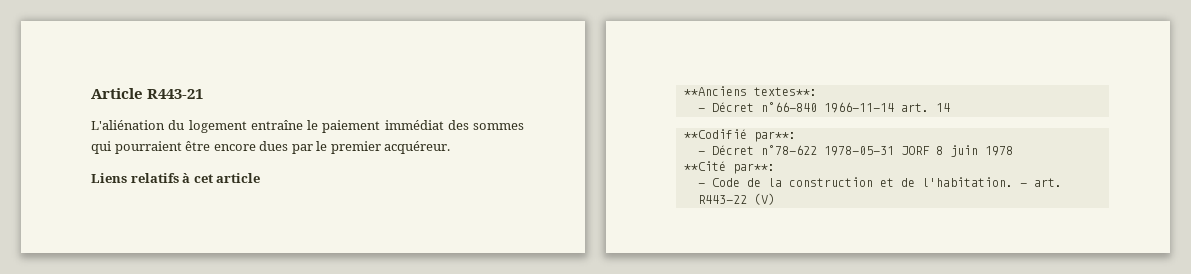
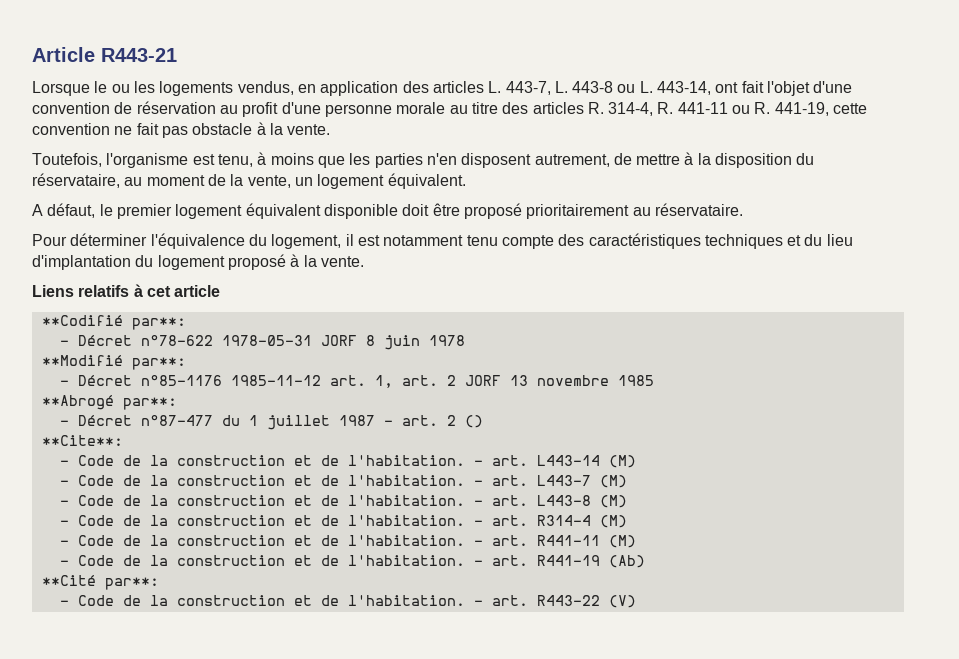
- L'aliénation du logement entraîne le paiement immédiat des sommes qui pourraient être encore dues par le premier acquéreur.
+ Lorsque le ou les logements vendus, en application des articles L. 443-7, L. 443-8 ou L. 443-14, ont fait l'objet d'une convention de réservation au profit d'une personne morale au titre des articles R. 314-4, R. 441-11 ou R. 441-19, cette convention ne fait pas obstacle à la vente.
+ Toutefois, l'organisme est tenu, à moins que les parties n'en disposent autrement, de mettre à la disposition du réservataire, au moment de la vente, un logement équivalent.
+ A défaut, le premier logement équivalent disponible doit être proposé prioritairement au réservataire.
+ Pour déterminer l'équivalence du logement, il est notamment tenu compte des caractéristiques techniques et du lieu d'implantation du logement proposé à la vente.
- **Anciens textes**:
- - Décret n°66-840 1966-11-14 art. 14
+ **Modifié par**:
+ - Décret n°85-1176 1985-11-12 art. 1, art. 2 JORF 13 novembre 1985
+ **Abrogé par**:
+ - Décret n°87-477 du 1 juillet 1987 - art. 2 ()
+ **Cite**:
+ - Code de la construction et de l'habitation. - art. L443-14 (M)
+ - Code de la construction et de l'habitation. - art. L443-7 (M)
+ - Code de la construction et de l'habitation. - art. L443-8 (M)
+ - Code de la construction et de l'habitation. - art. R314-4 (M)
+ - Code de la construction et de l'habitation. - art. R441-11 (M)
+ - Code de la construction et de l'habitation. - art. R441-19 (Ab)

